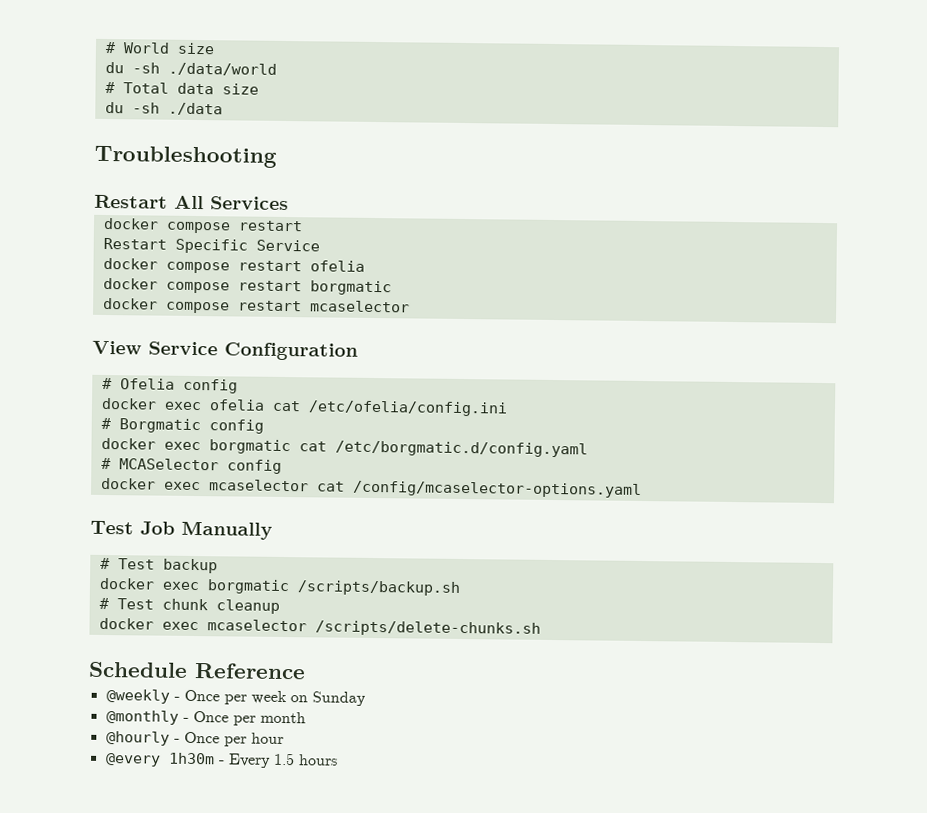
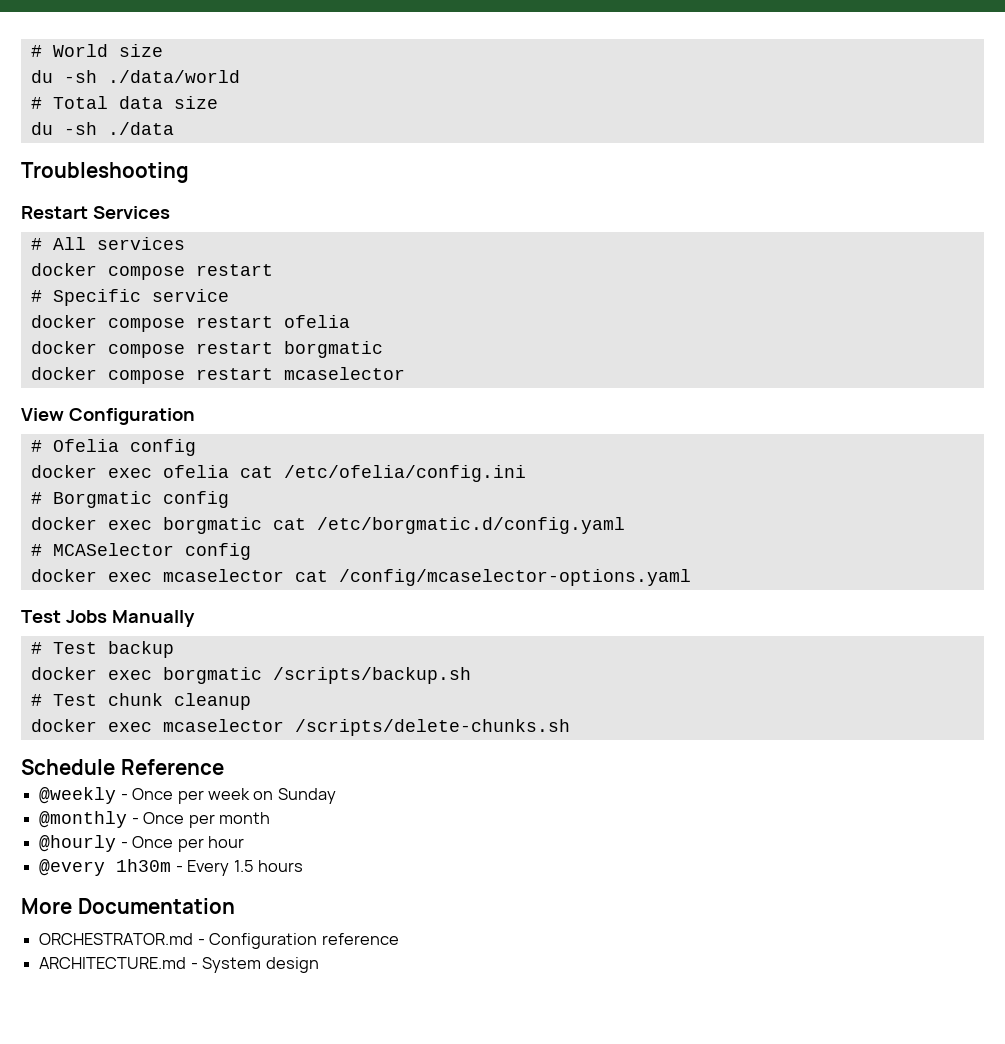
- Restart All Services
+ Restart Services
+ # All services
- Restart Specific Service
+ # Specific service
- View Service Configuration
+ View Configuration
- Test Job Manually
+ Test Jobs Manually
+ More Documentation
+ ORCHESTRATOR.md - Configuration reference
+ ARCHITECTURE.md - System design

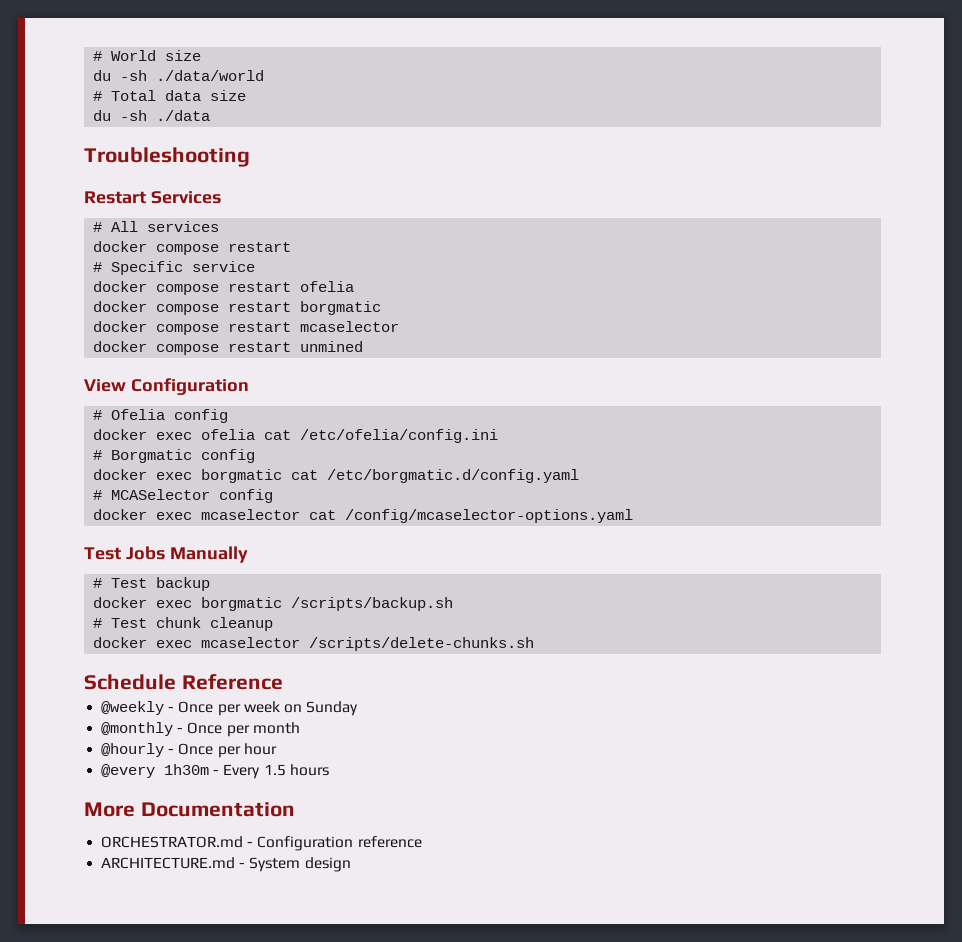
+ docker compose restart unmined

